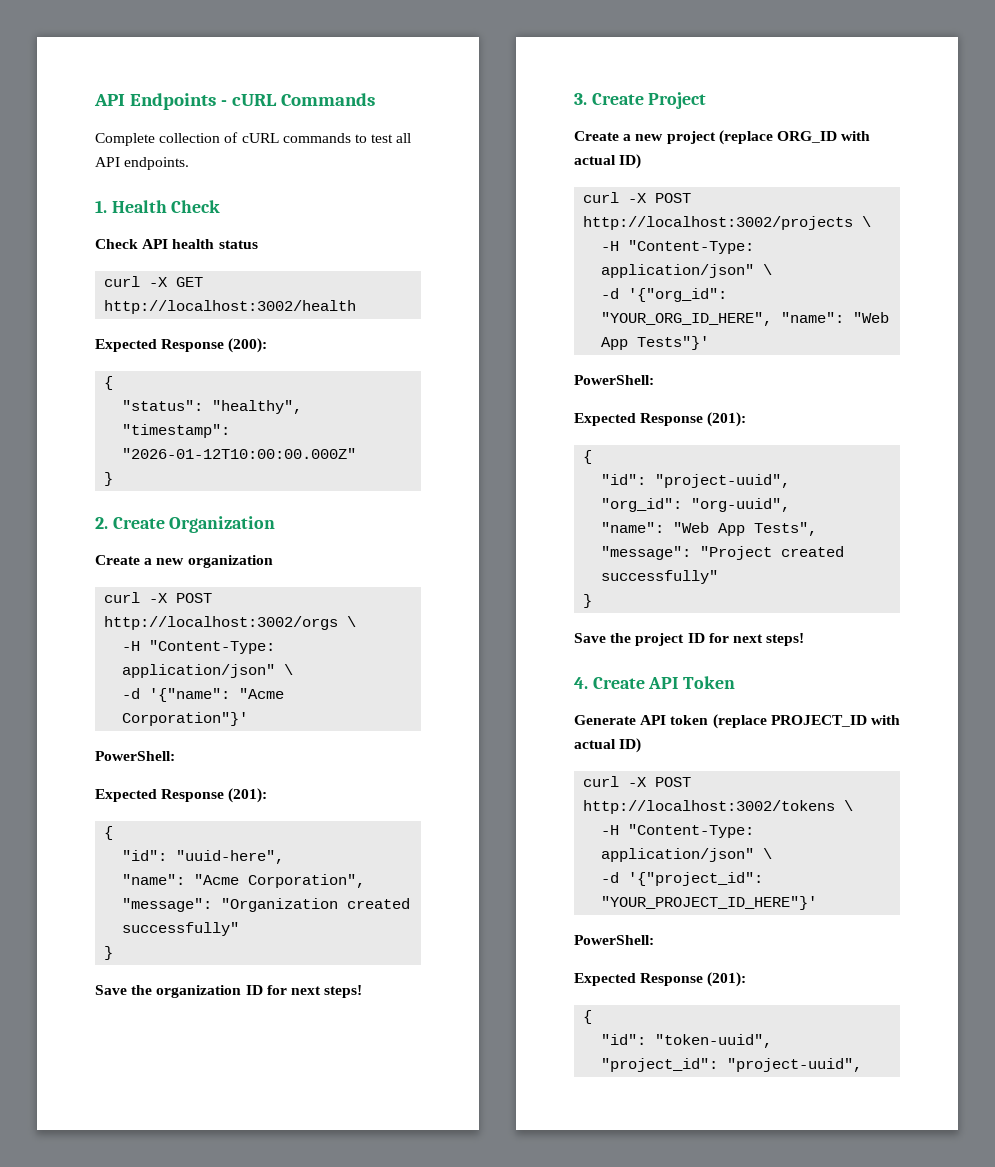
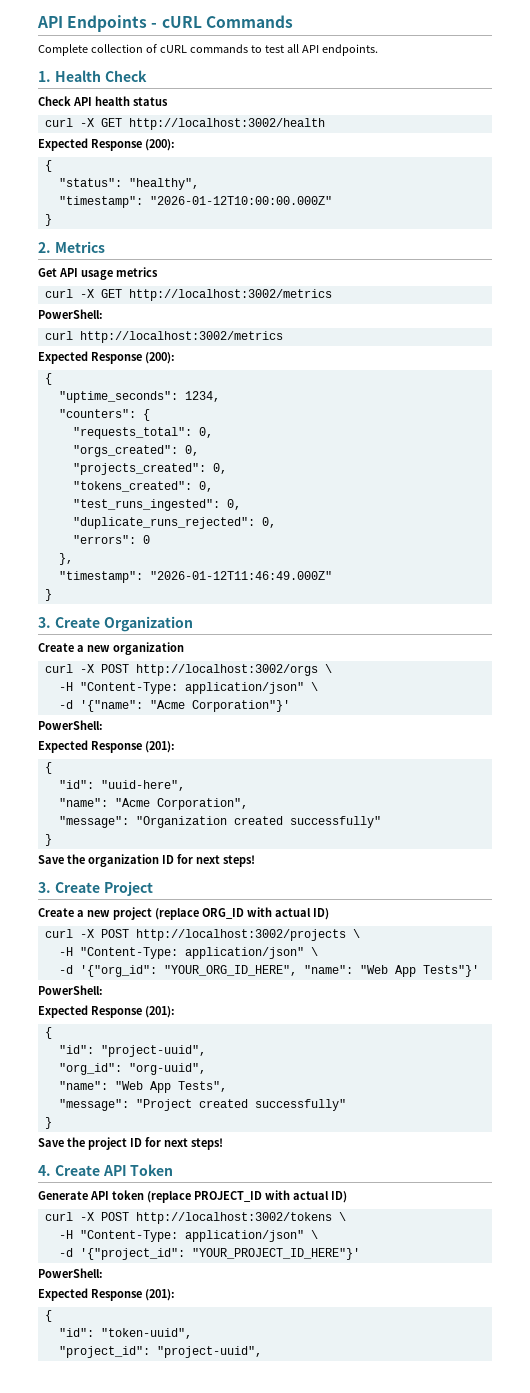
- 2. Create Organization
+ 2. Metrics
+ Get API usage metrics
+ curl -X GET http://localhost:3002/metrics
+ PowerShell:
+ curl http://localhost:3002/metrics
+ Expected Response (200):
+ {
+ "uptime_seconds": 1234,
+ "counters": {
+ "requests_total": 0,
+ "orgs_created": 0,
+ "projects_created": 0,
+ "tokens_created": 0,
+ "test_runs_ingested": 0,
+ "duplicate_runs_rejected": 0,
+ "errors": 0
+ },
+ "timestamp": "2026-01-12T11:46:49.000Z"
+ }
+ 3. Create Organization

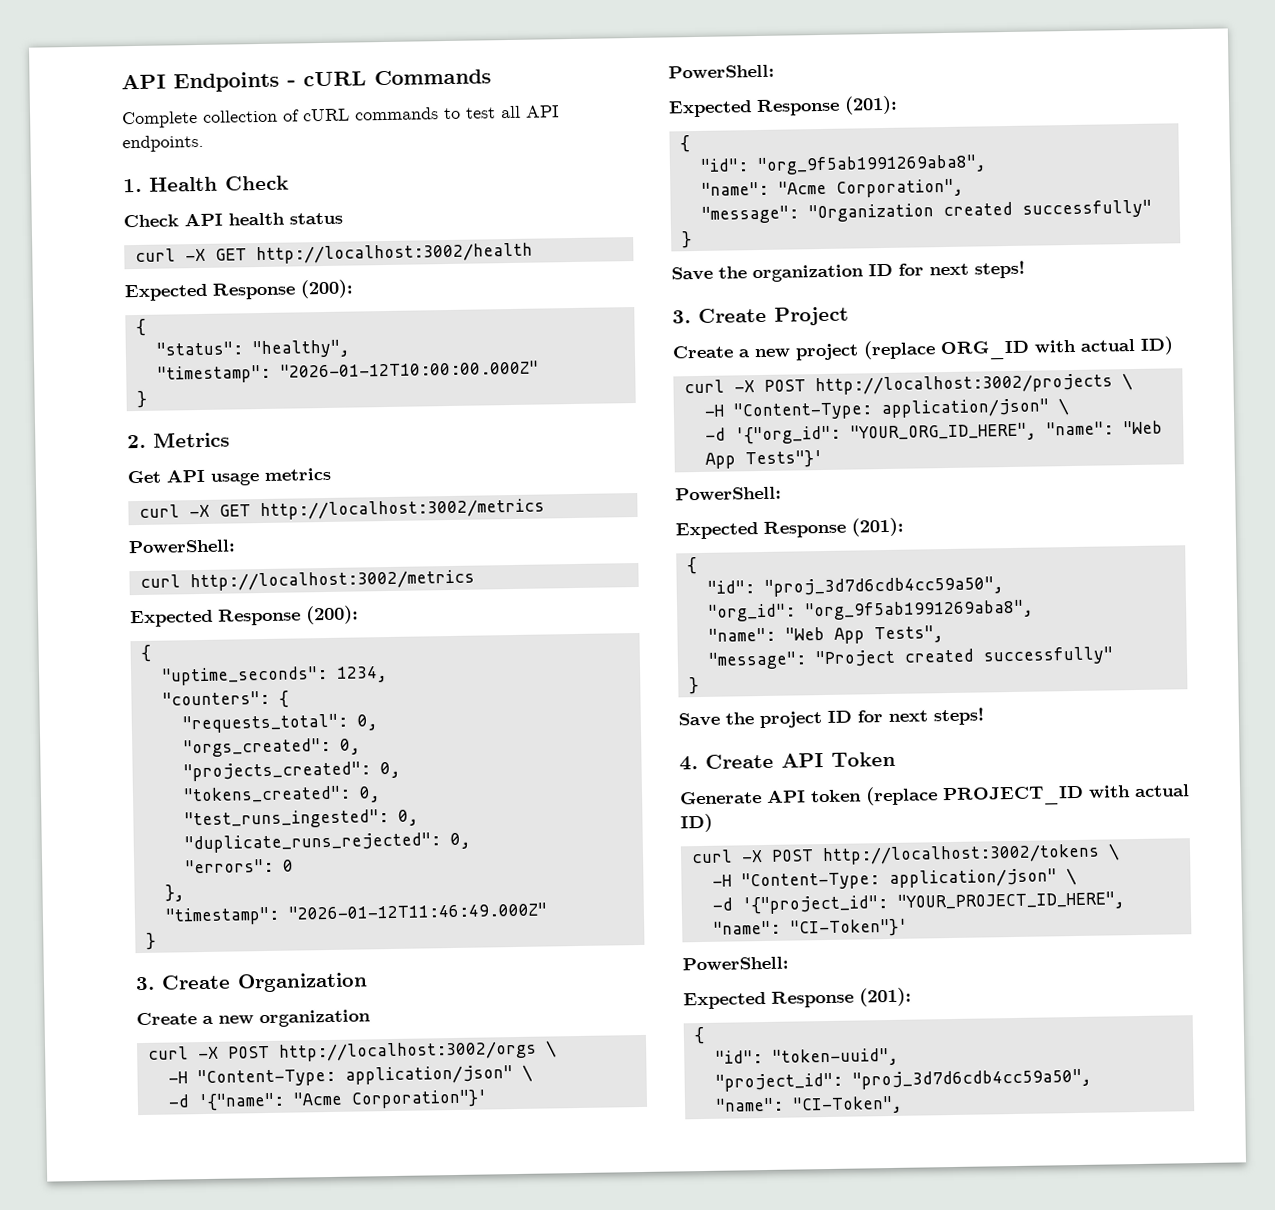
- "id": "uuid-here",
+ "id": "org_9f5ab1991269aba8",
- "id": "project-uuid",
+ "id": "proj_3d7d6cdb4cc59a50",
- "org_id": "org-uuid",
+ "org_id": "org_9f5ab1991269aba8",
- -d '{"project_id": "YOUR_PROJECT_ID_HERE"}'
+ -d '{"project_id": "YOUR_PROJECT_ID_HERE", "name": "CI-Token"}'
- "project_id": "project-uuid",
+ "project_id": "proj_3d7d6cdb4cc59a50",
+ "name": "CI-Token",

